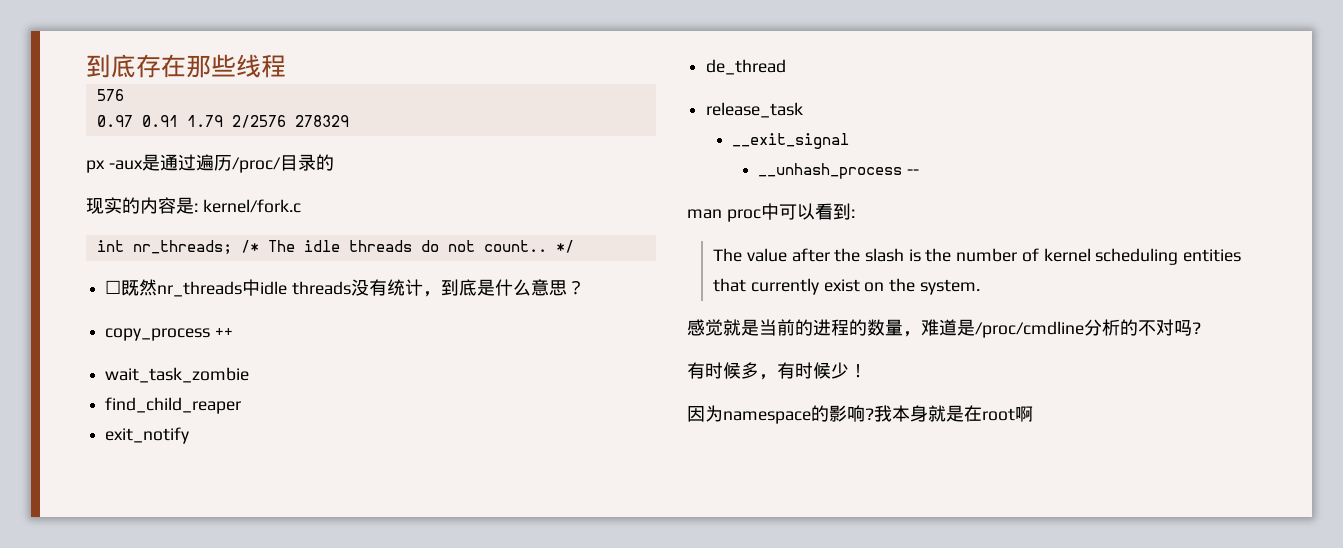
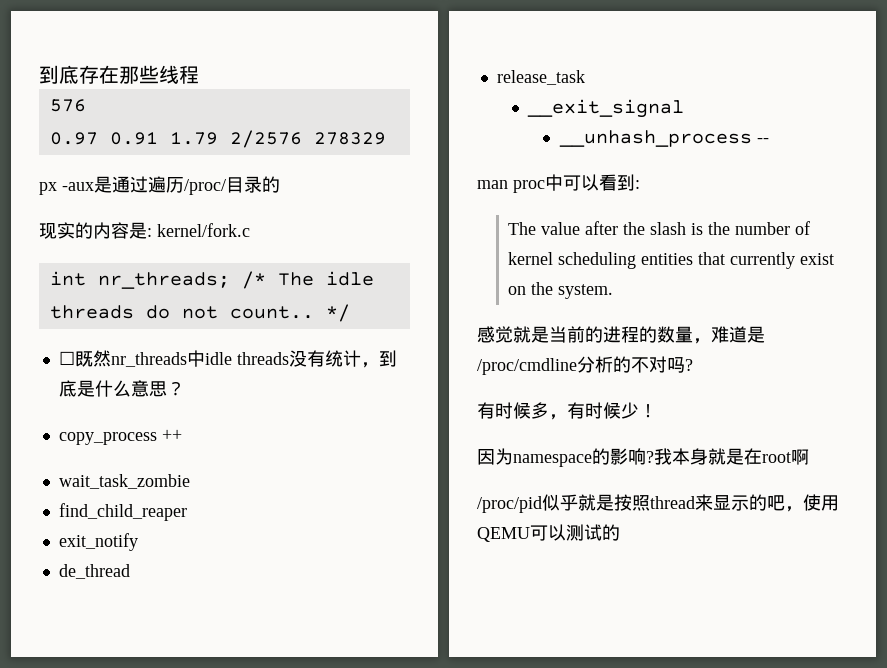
+ /proc/pid似乎就是按照thread来显示的吧，使用QEMU可以测试的

